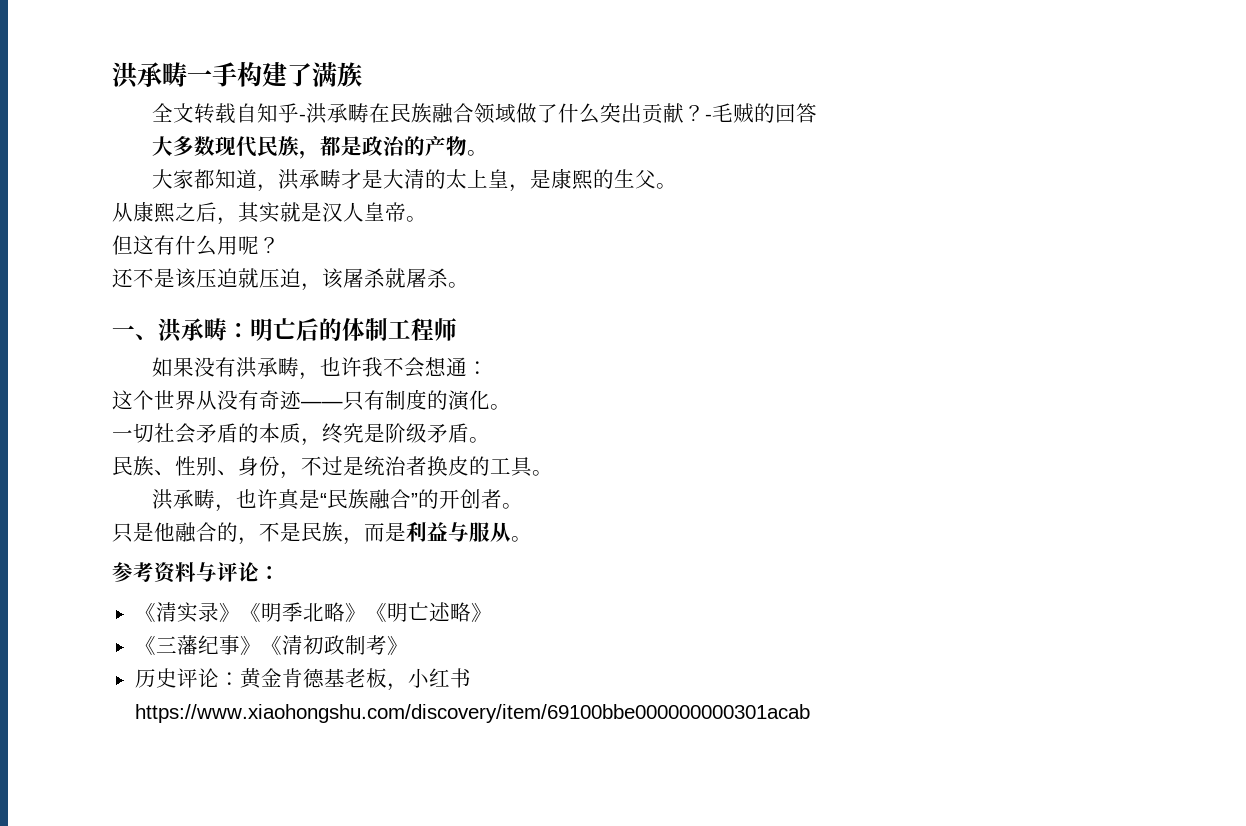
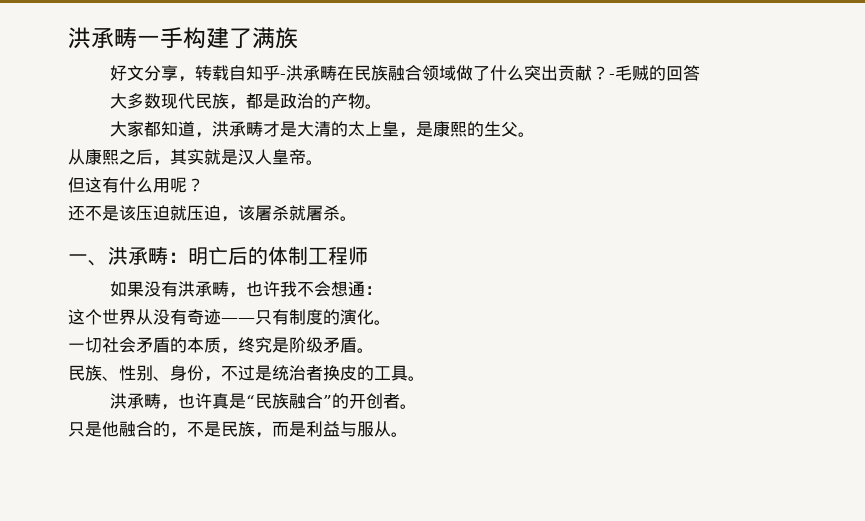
- 全文转载自知乎-洪承畴在民族融合领域做了什么突出贡献？
+ 好文分享，转载自知乎-洪承畴在民族融合领域做了什么突出贡献？
- 参考资料与评论：
- 《清实录》《明季北略》《明亡述略》
- 《三藩纪事》《清初政制考》
- 历史评论：黄金肯德基老板，小红书
- https://www.xiaohongshu.com/discovery/item/69100bbe000000000301acab

